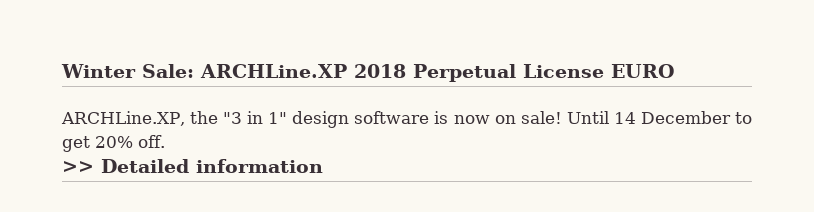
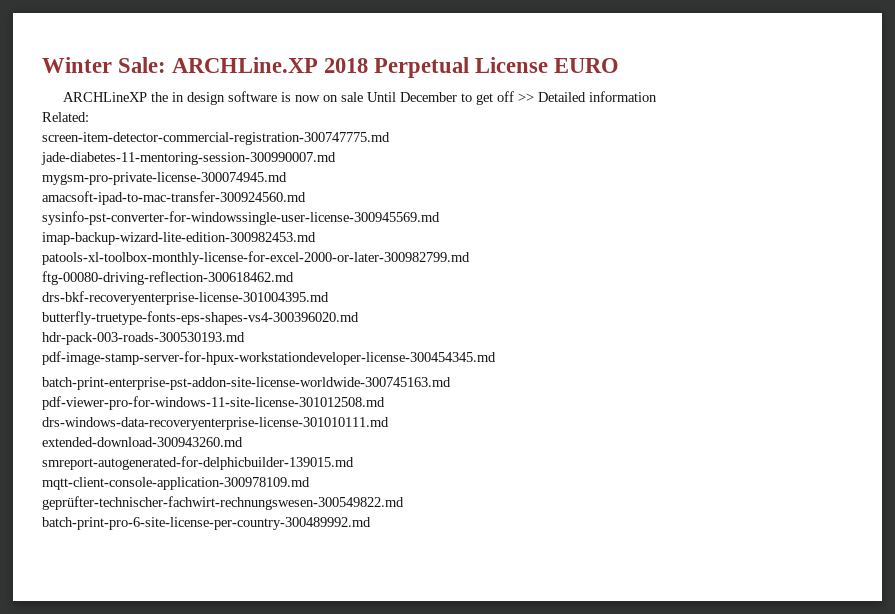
- ARCHLine.XP, the "3 in 1" design software is now on sale! Until 14 December to get 20% off.
- >> Detailed information
+ ARCHLineXP the in design software is now on sale Until December to get off >> Detailed information
+ Related:
+ screen-item-detector-commercial-registration-300747775.md
+ jade-diabetes-11-mentoring-session-300990007.md
+ mygsm-pro-private-license-300074945.md
+ amacsoft-ipad-to-mac-transfer-300924560.md
+ sysinfo-pst-converter-for-windowssingle-user-license-300945569.md
+ imap-backup-wizard-lite-edition-300982453.md
+ patools-xl-toolbox-monthly-license-for-excel-2000-or-later-300982799.md
+ ftg-00080-driving-reflection-300618462.md
+ drs-bkf-recoveryenterprise-license-301004395.md
+ butterfly-truetype-fonts-eps-shapes-vs4-300396020.md
+ hdr-pack-003-roads-300530193.md
+ pdf-image-stamp-server-for-hpux-workstationdeveloper-license-300454345.md
+ batch-print-enterprise-pst-addon-site-license-worldwide-300745163.md
+ pdf-viewer-pro-for-windows-11-site-license-301012508.md
+ drs-windows-data-recoveryenterprise-license-301010111.md
+ extended-download-300943260.md
+ smreport-autogenerated-for-delphicbuilder-139015.md
+ mqtt-client-console-application-300978109.md
+ geprüfter-technischer-fachwirt-rechnungswesen-300549822.md
+ batch-print-pro-6-site-license-per-country-300489992.md

